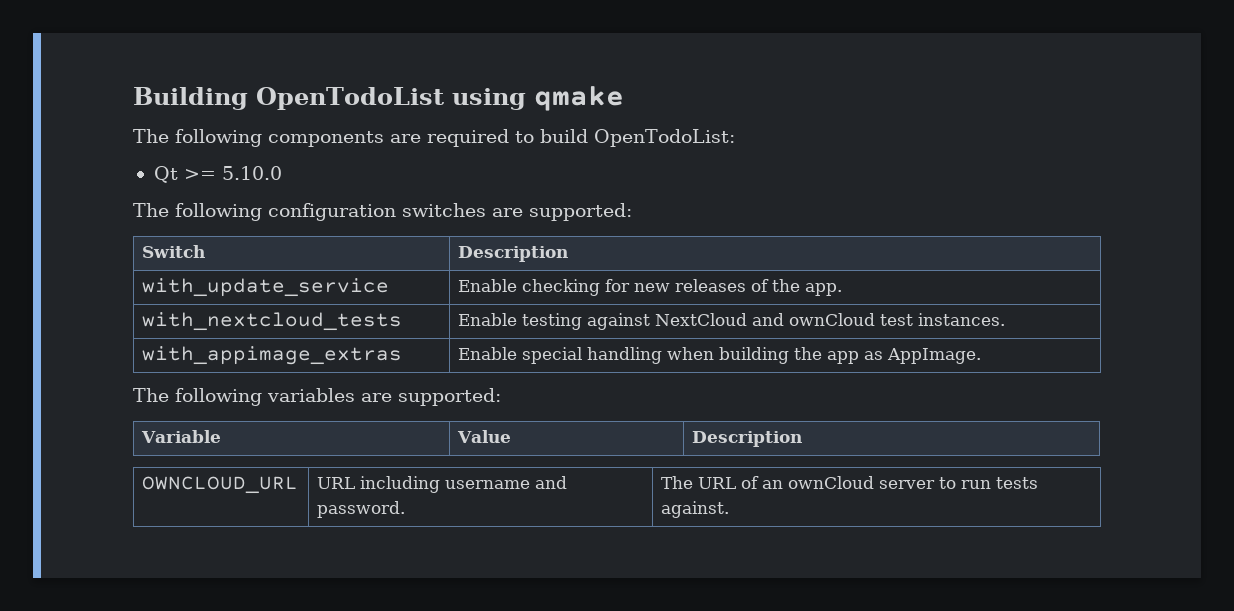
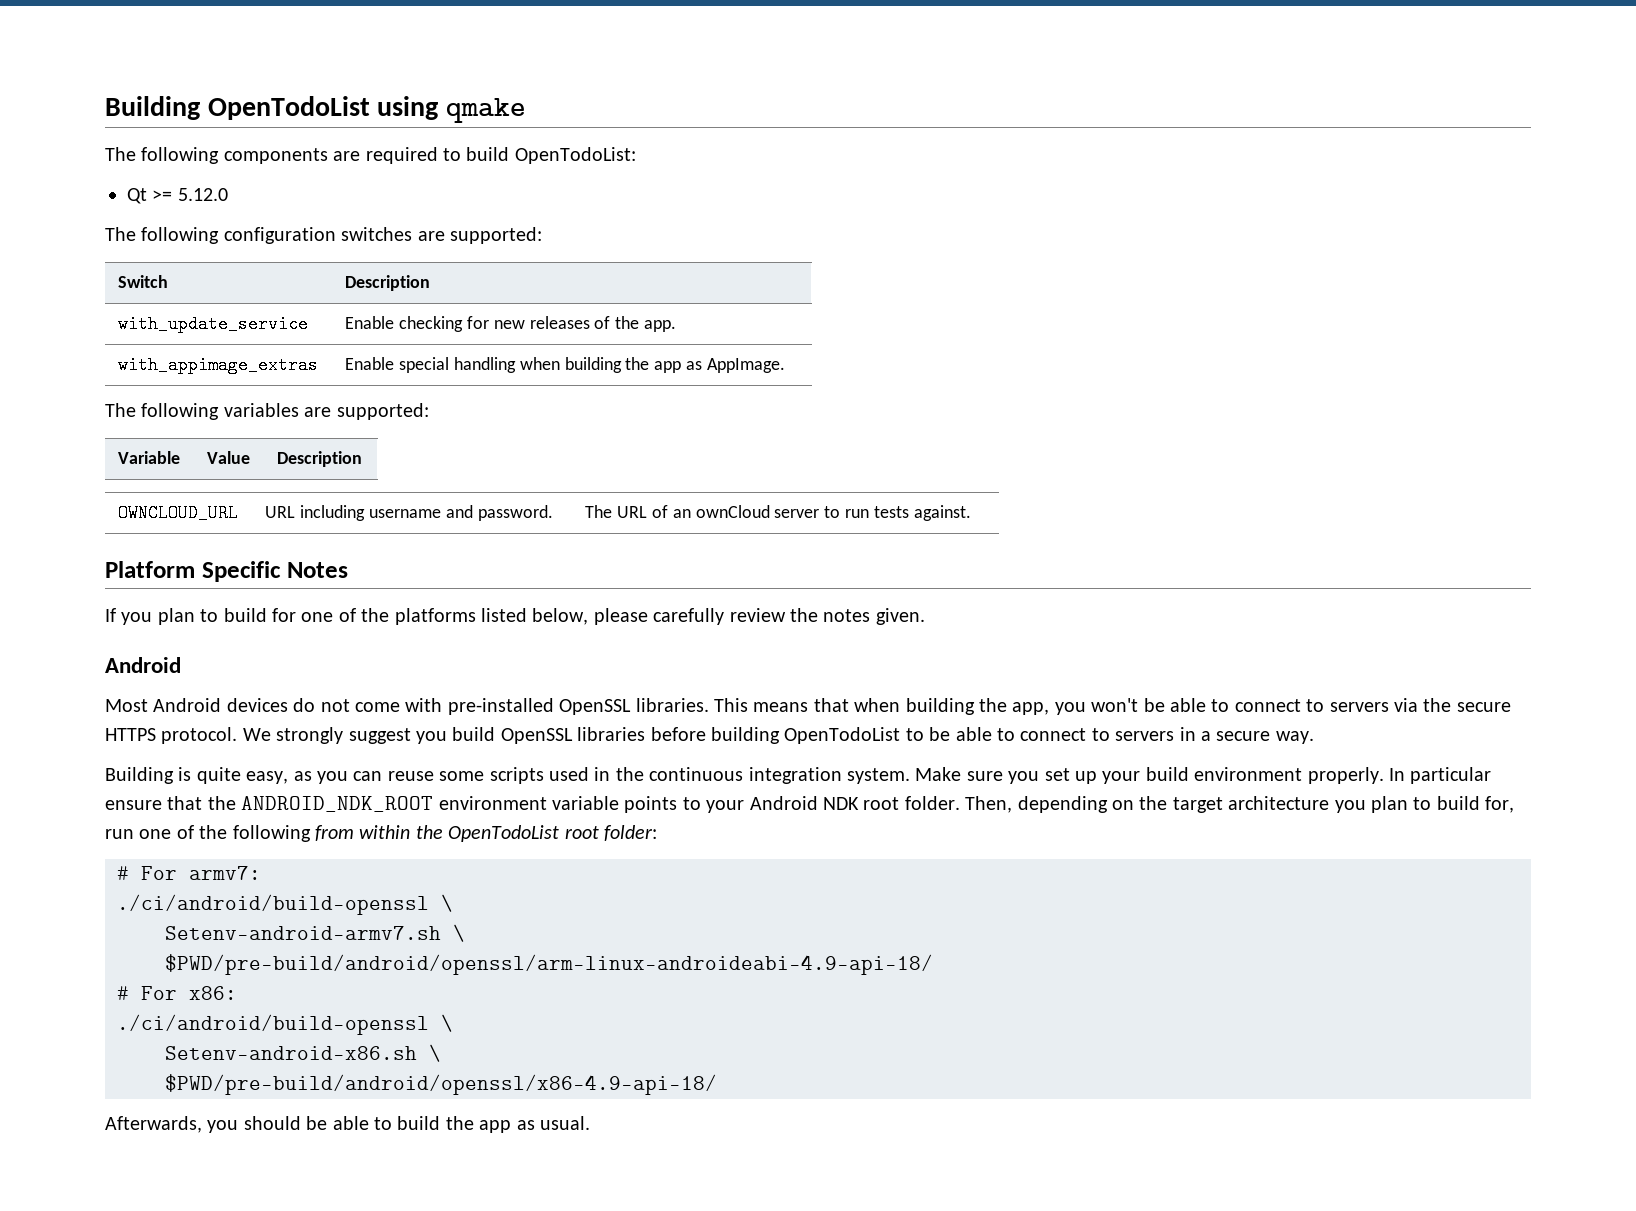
- Qt >= 5.10.0
+ Qt >= 5.12.0
- with_nextcloud_tests | Enable testing against NextCloud and ownCloud test instances.
+ Platform Specific Notes
+ If you plan to build for one of the platforms listed below, please carefully review the notes given.
+ Android
+ Most Android devices do not come with pre-installed OpenSSL libraries. This means that when building the app, you won't be able to connect to servers via the secure HTTPS protocol. We strongly suggest you build OpenSSL libraries before building OpenTodoList to be able to connect to servers in a secure way.
+ Building is quite easy, as you can reuse some scripts used in the continuous integration system. Make sure you set up your build environment properly. In particular ensure that the ANDROID_NDK_ROOT environment variable points to your Android NDK root folder. Then, depending on the target architecture you plan to build for, run one of the following from within the OpenTodoList root folder:
+ # For armv7:
+ ./ci/android/build-openssl \
+ Setenv-android-armv7.sh \
+ $PWD/pre-build/android/openssl/arm-linux-androideabi-4.9-api-18/
+ # For x86:
+ ./ci/android/build-openssl \
+ Setenv-android-x86.sh \
+ $PWD/pre-build/android/openssl/x86-4.9-api-18/
+ Afterwards, you should be able to build the app as usual.

